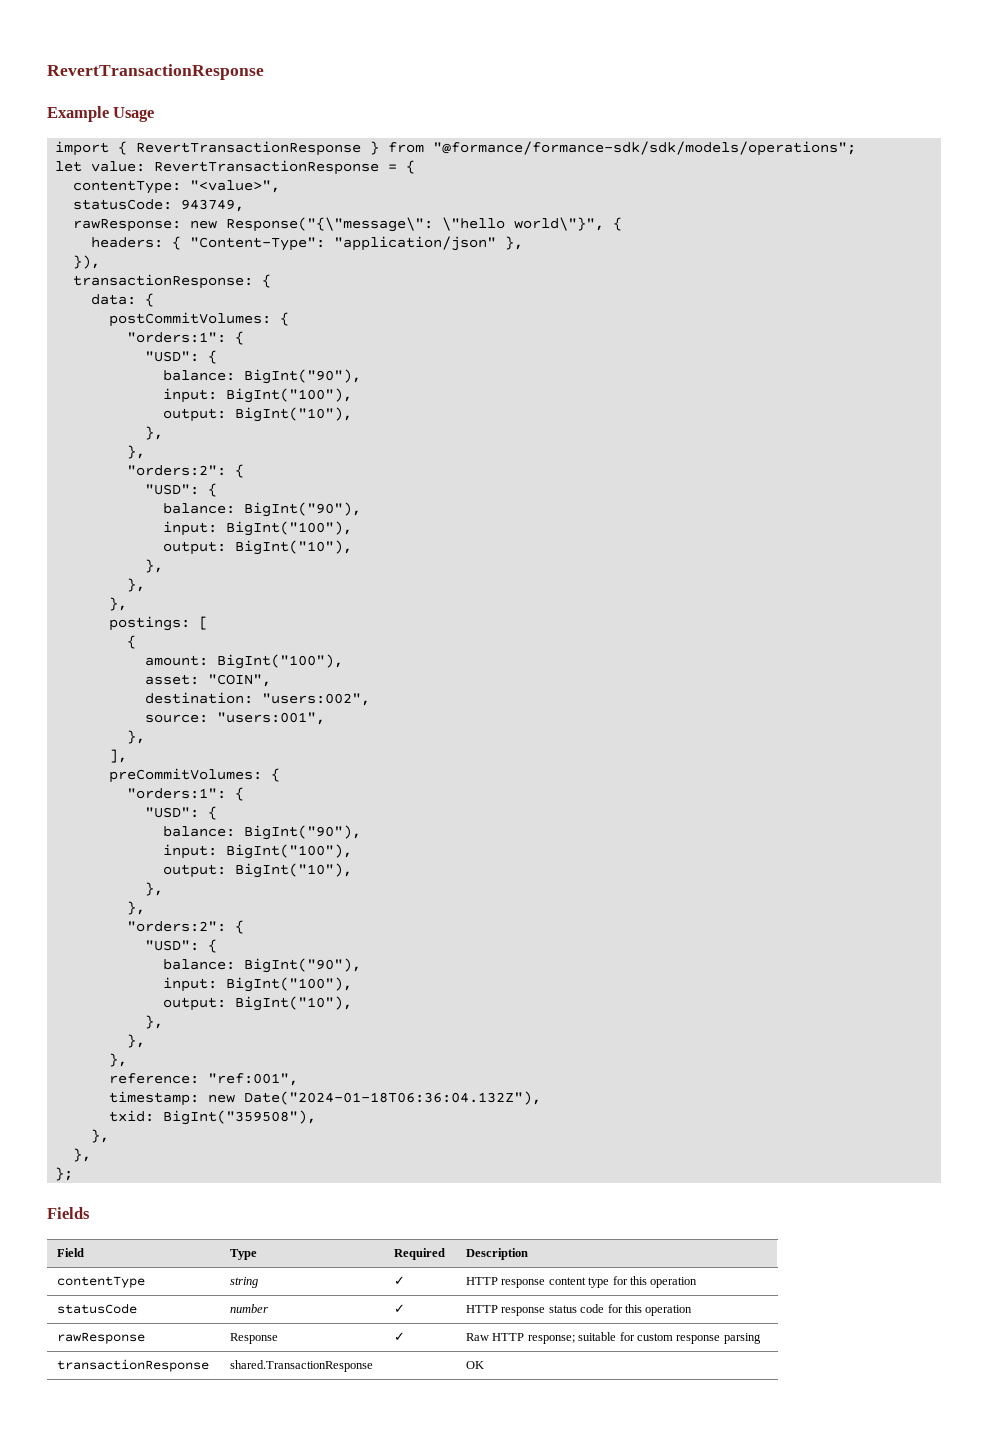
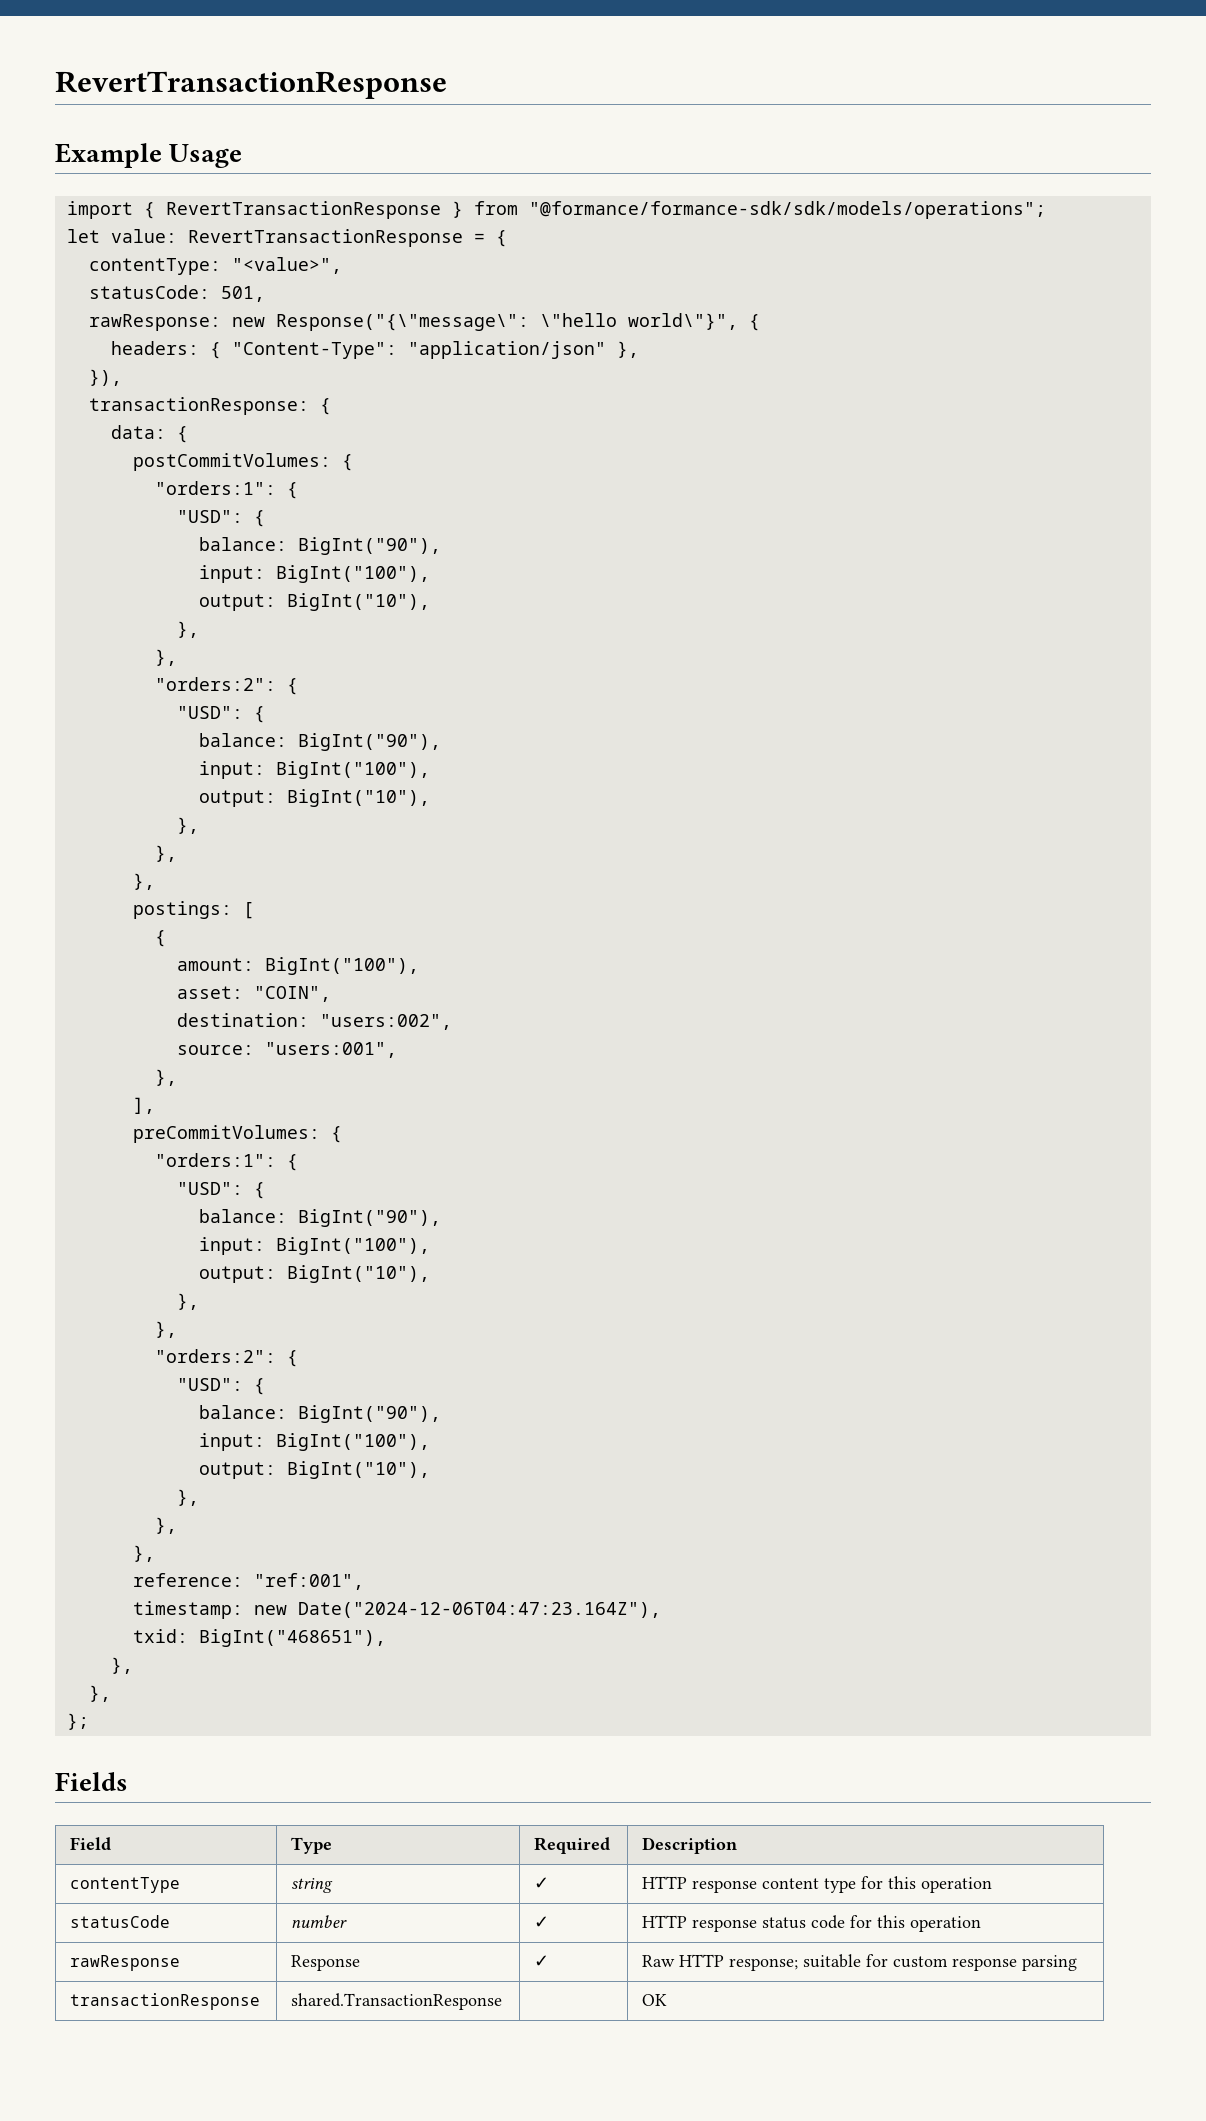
- statusCode: 943749,
+ statusCode: 501,
- timestamp: new Date("2024-01-18T06:36:04.132Z"),
+ timestamp: new Date("2024-12-06T04:47:23.164Z"),
- txid: BigInt("359508"),
+ txid: BigInt("468651"),

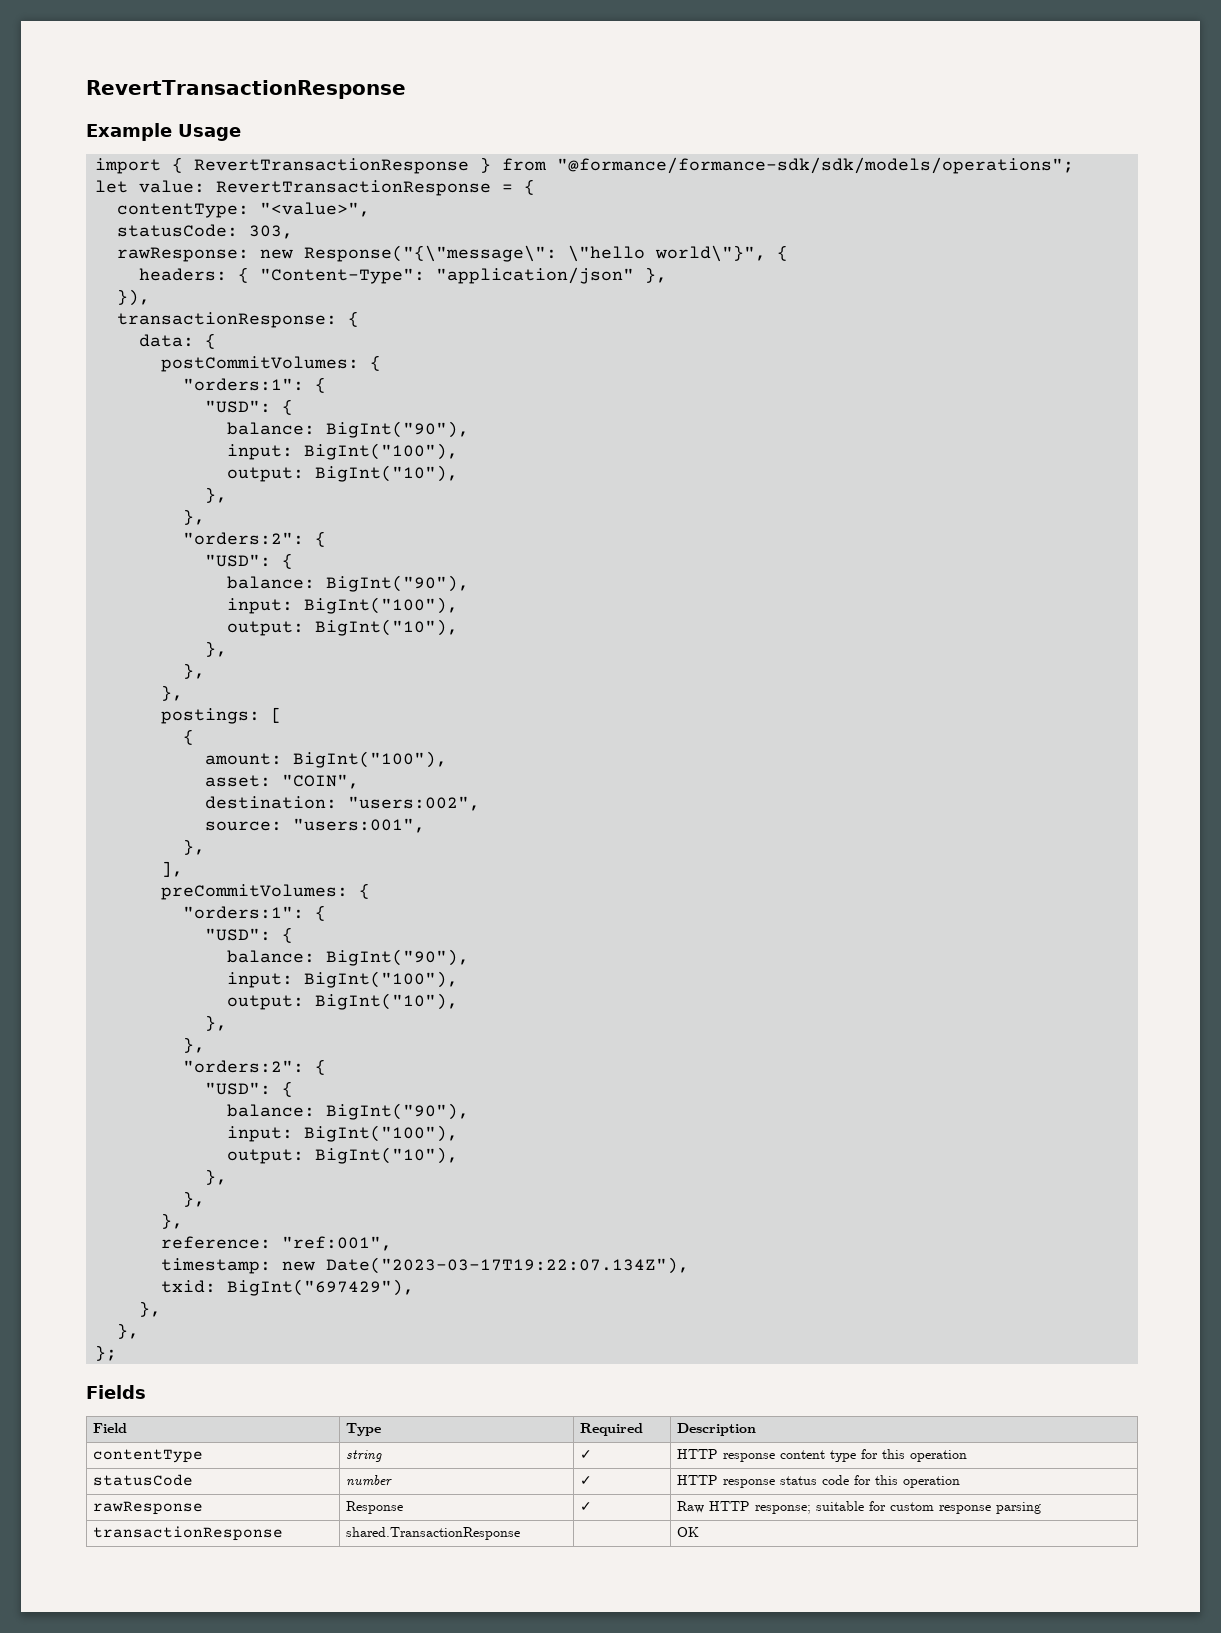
- statusCode: 501,
+ statusCode: 303,
- timestamp: new Date("2024-12-06T04:47:23.164Z"),
+ timestamp: new Date("2023-03-17T19:22:07.134Z"),
- txid: BigInt("468651"),
+ txid: BigInt("697429"),

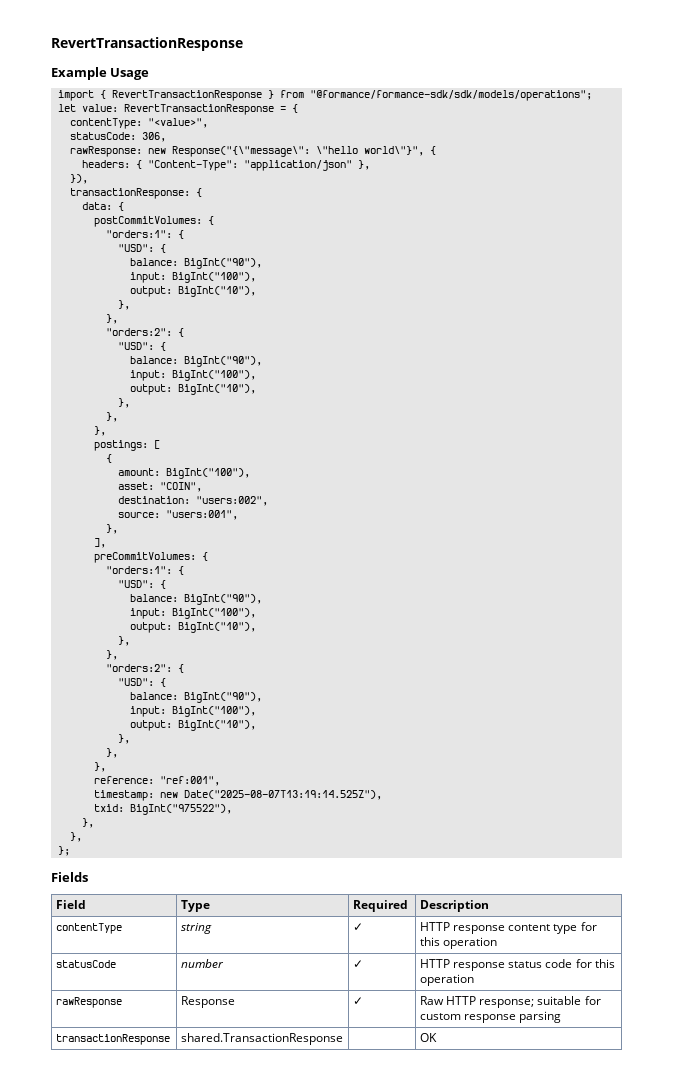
- statusCode: 303,
+ statusCode: 306,
- timestamp: new Date("2023-03-17T19:22:07.134Z"),
+ timestamp: new Date("2025-08-07T13:19:14.525Z"),
- txid: BigInt("697429"),
+ txid: BigInt("975522"),

